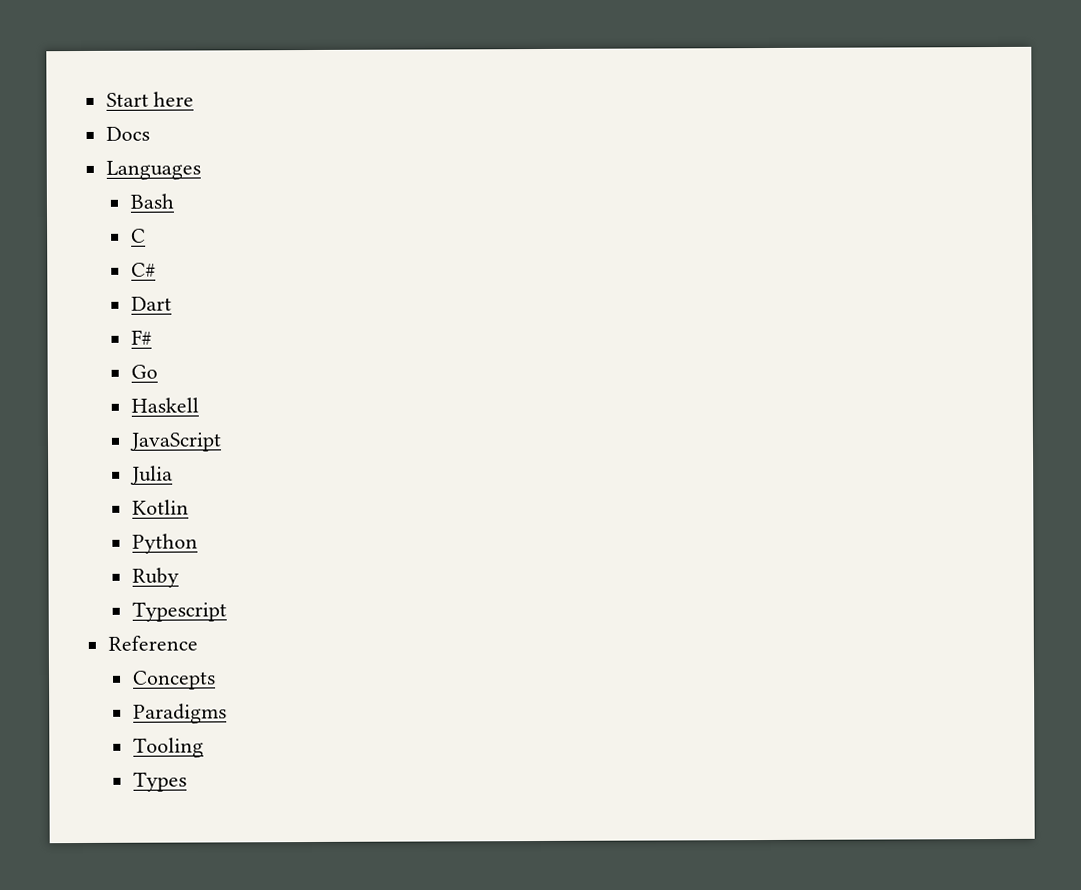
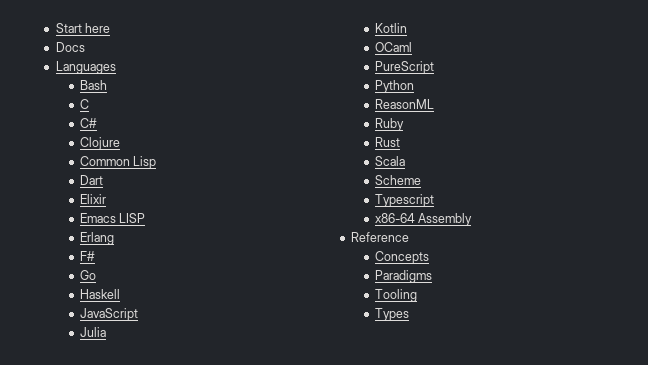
+ Clojure
+ Common Lisp
  Dart
+ Elixir
+ Emacs LISP
+ Erlang
+ OCaml
+ PureScript
+ ReasonML
+ Rust
+ Scala
+ Scheme
+ x86-64 Assembly

